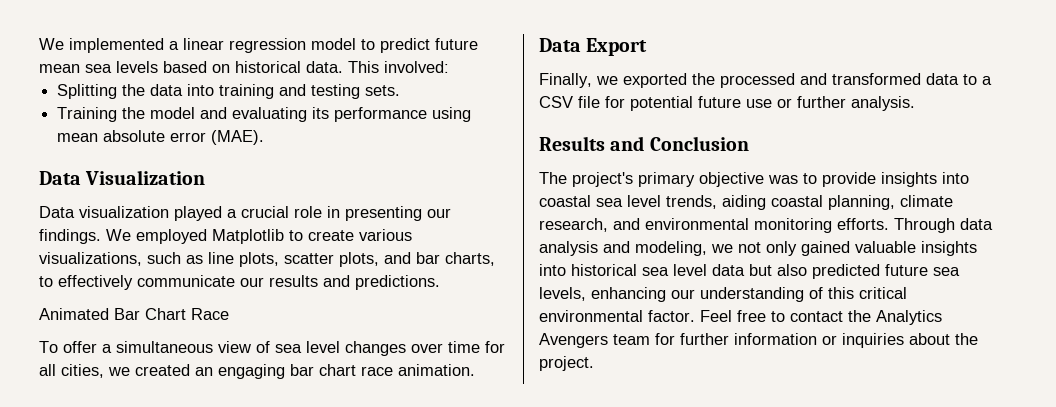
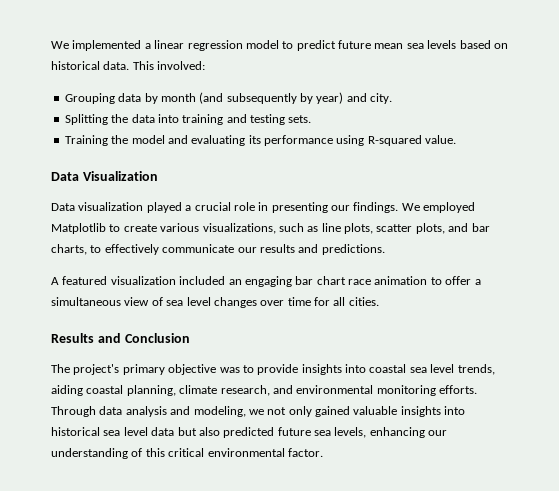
+ Grouping data by month (and subsequently by year) and city.
- Training the model and evaluating its performance using mean absolute error (MAE).
+ Training the model and evaluating its performance using R-squared value.
- Animated Bar Chart Race
- To offer a simultaneous view of sea level changes over time for all cities, we created an engaging bar chart race animation.
- Data Export
- Finally, we exported the processed and transformed data to a CSV file for potential future use or further analysis.
+ A featured visualization included an engaging bar chart race animation to offer a simultaneous view of sea level changes over time for all cities.
- Feel free to contact the Analytics Avengers team for further information or inquiries about the project.

